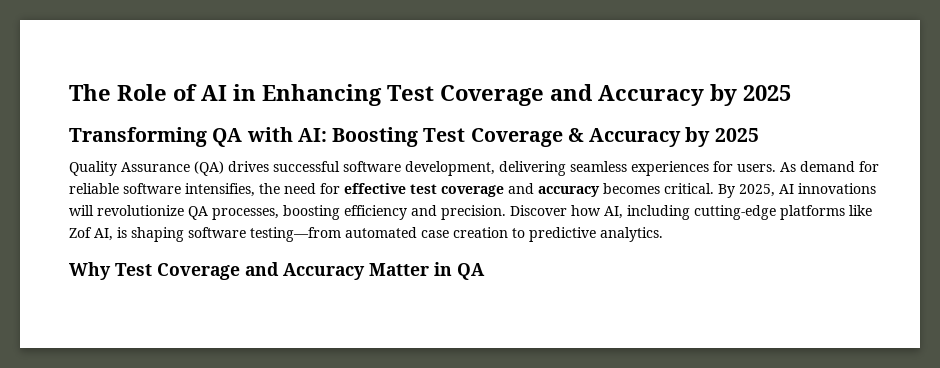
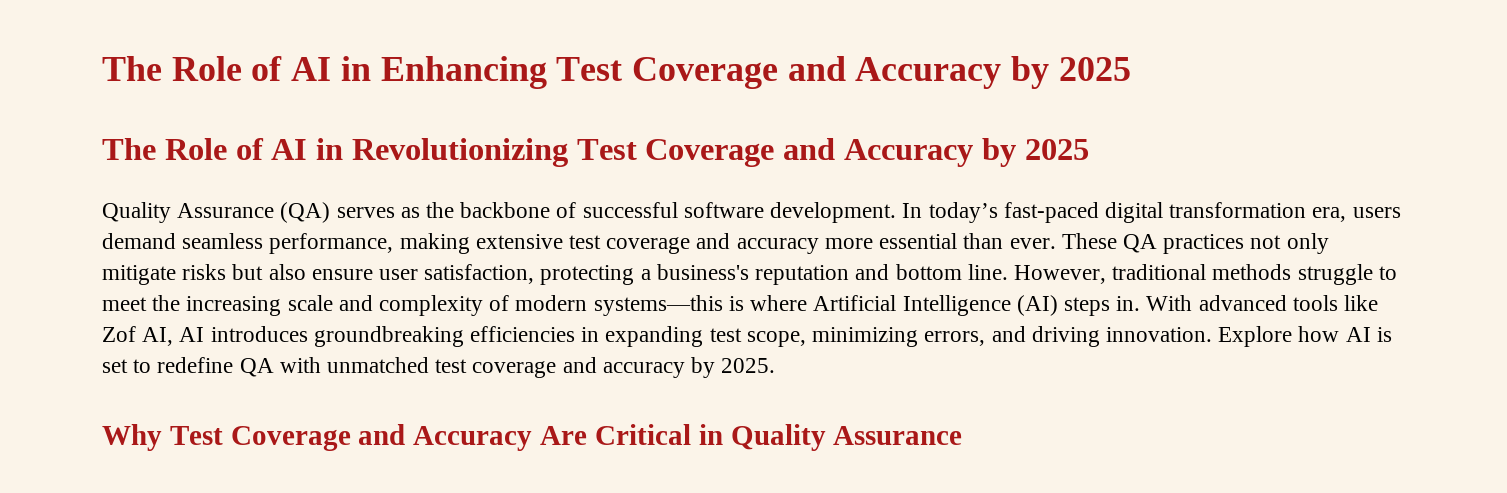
- Transforming QA with AI: Boosting Test Coverage & Accuracy by 2025
+ The Role of AI in Revolutionizing Test Coverage and Accuracy by 2025
- Quality Assurance (QA) drives successful software development, delivering seamless experiences for users. As demand for reliable software intensifies, the need for effective test coverage and accuracy becomes critical. By 2025, AI innovations will revolutionize QA processes, boosting efficiency and precision. Discover how AI, including cutting-edge platforms like Zof AI, is shaping software testing—from automated case creation to predictive analytics.
+ Quality Assurance (QA) serves as the backbone of successful software development. In today’s fast-paced digital transformation era, users demand seamless performance, making extensive test coverage and accuracy more essential than ever. These QA practices not only mitigate risks but also ensure user satisfaction, protecting a business's reputation and bottom line. However, traditional methods struggle to meet the increasing scale and complexity of modern systems—this is where Artificial Intelligence (AI) steps in. With advanced tools like Zof AI, AI introduces groundbreaking efficiencies in expanding test scope, minimizing errors, and driving innovation. Explore how AI is set to redefine QA with unmatched test coverage and accuracy by 2025.
- Why Test Coverage and Accuracy Matter in QA
+ Why Test Coverage and Accuracy Are Critical in Quality Assurance

